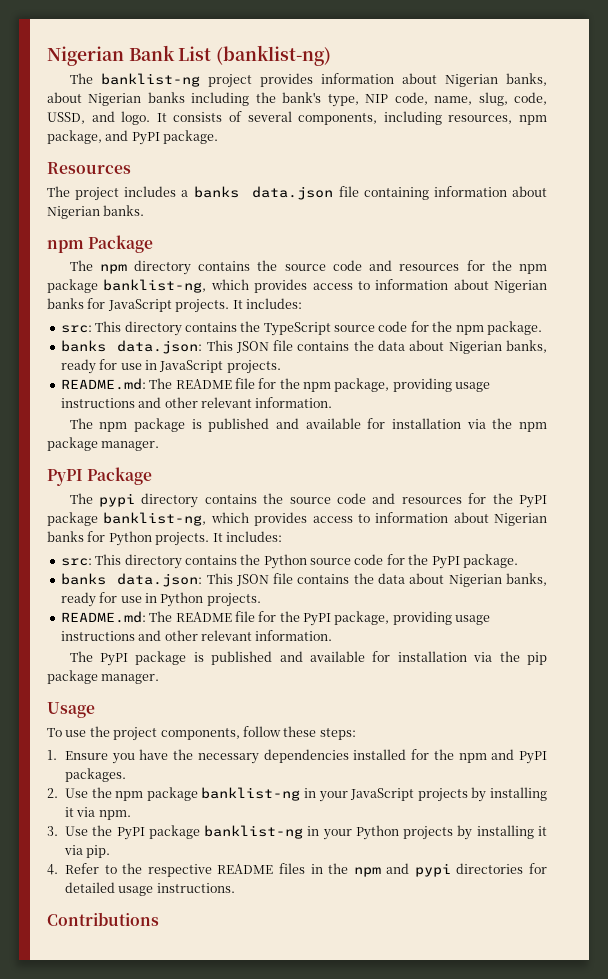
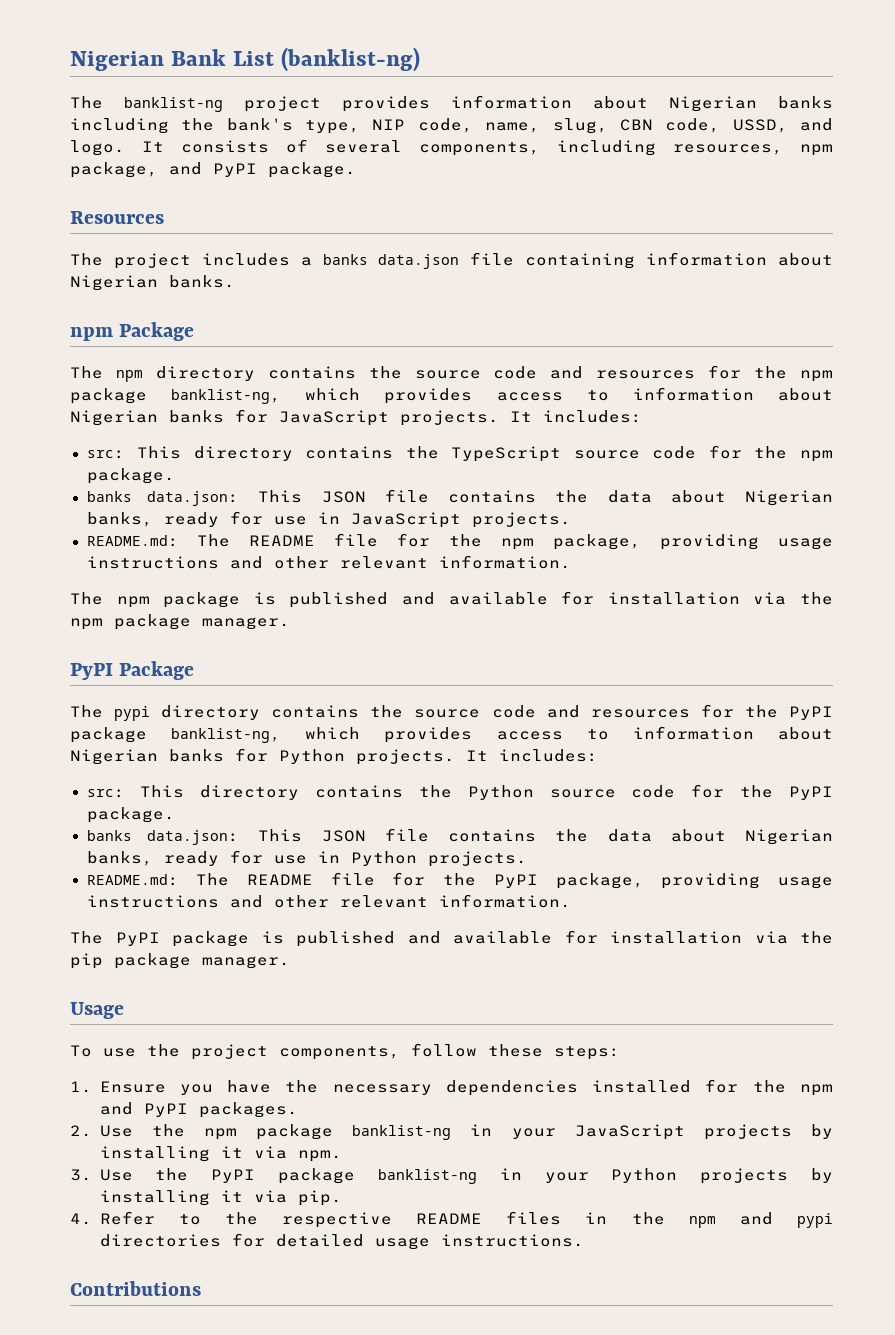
- The banklist-ng project provides information about Nigerian banks, about Nigerian banks including the bank's type, NIP code, name, slug, code, USSD, and logo.
+ The banklist-ng project provides information about Nigerian banks including the bank's type, NIP code, name, slug, CBN code, USSD, and logo.

